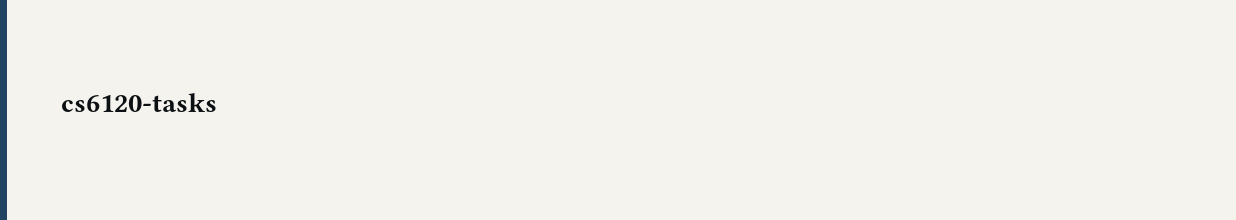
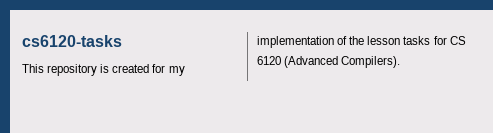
+ This repository is created for my implementation of the lesson tasks for CS 6120 (Advanced Compilers).

